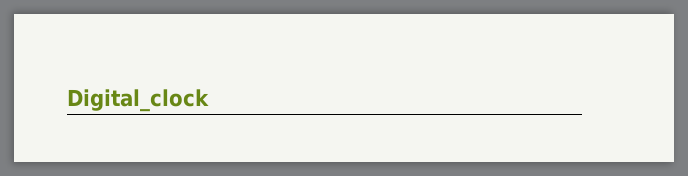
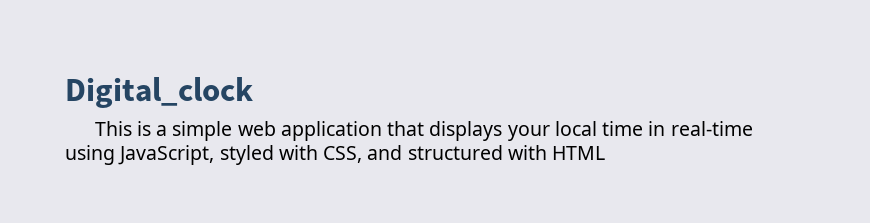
+ This is a simple web application that displays your local time in real-time using JavaScript, styled with CSS, and structured with HTML

